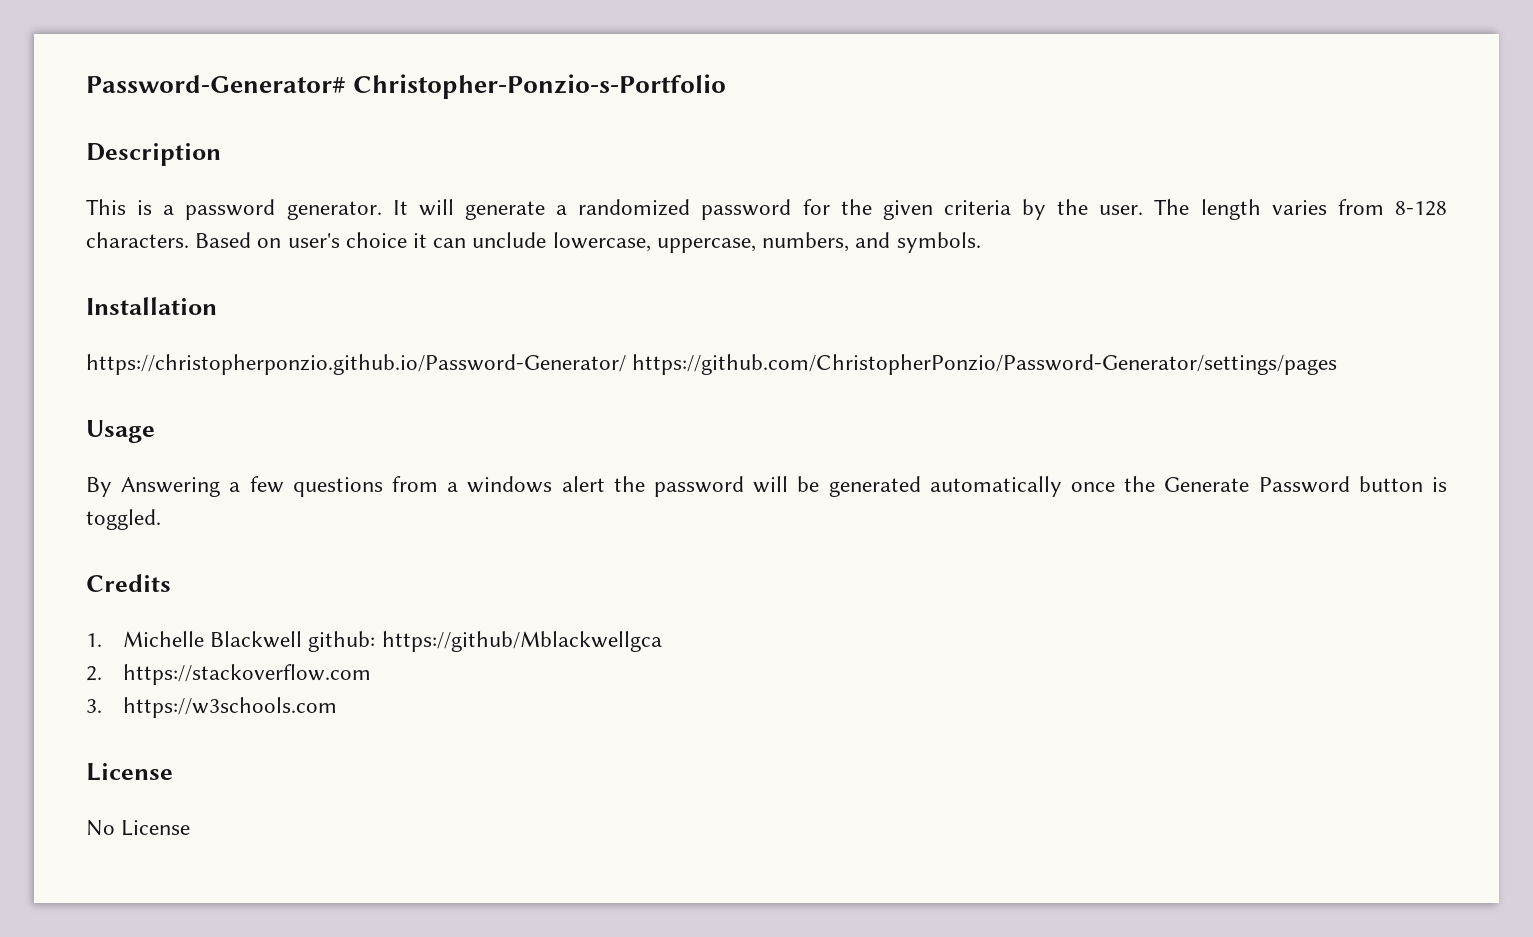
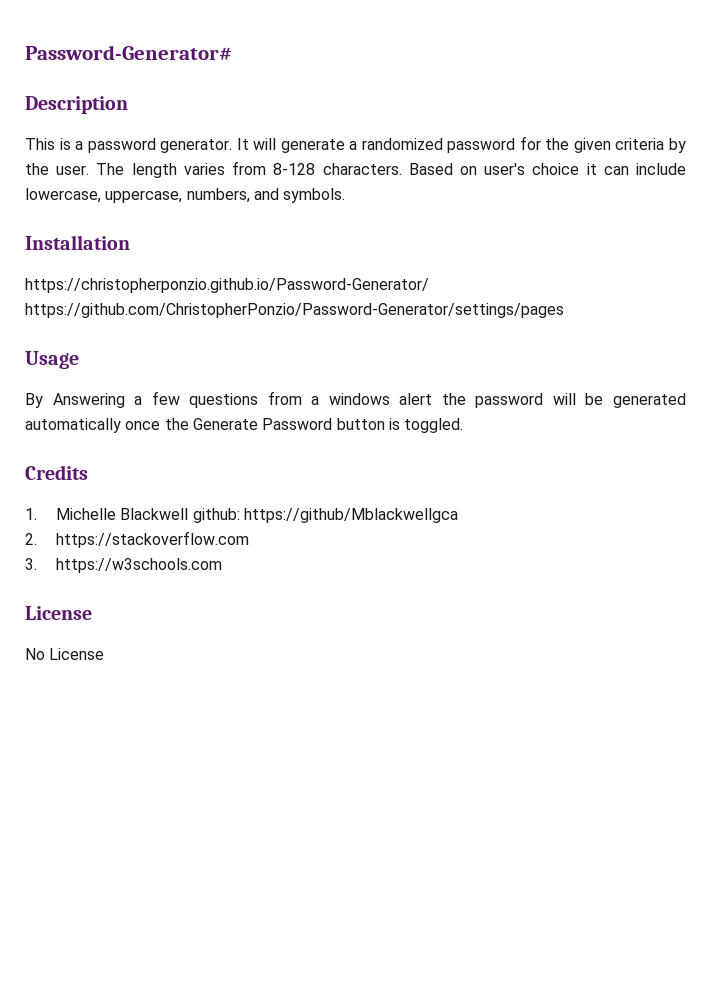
- Password-Generator# Christopher-Ponzio-s-Portfolio
+ Password-Generator#
- Based on user's choice it can unclude lowercase, uppercase, numbers, and symbols.
+ Based on user's choice it can include lowercase, uppercase, numbers, and symbols.

